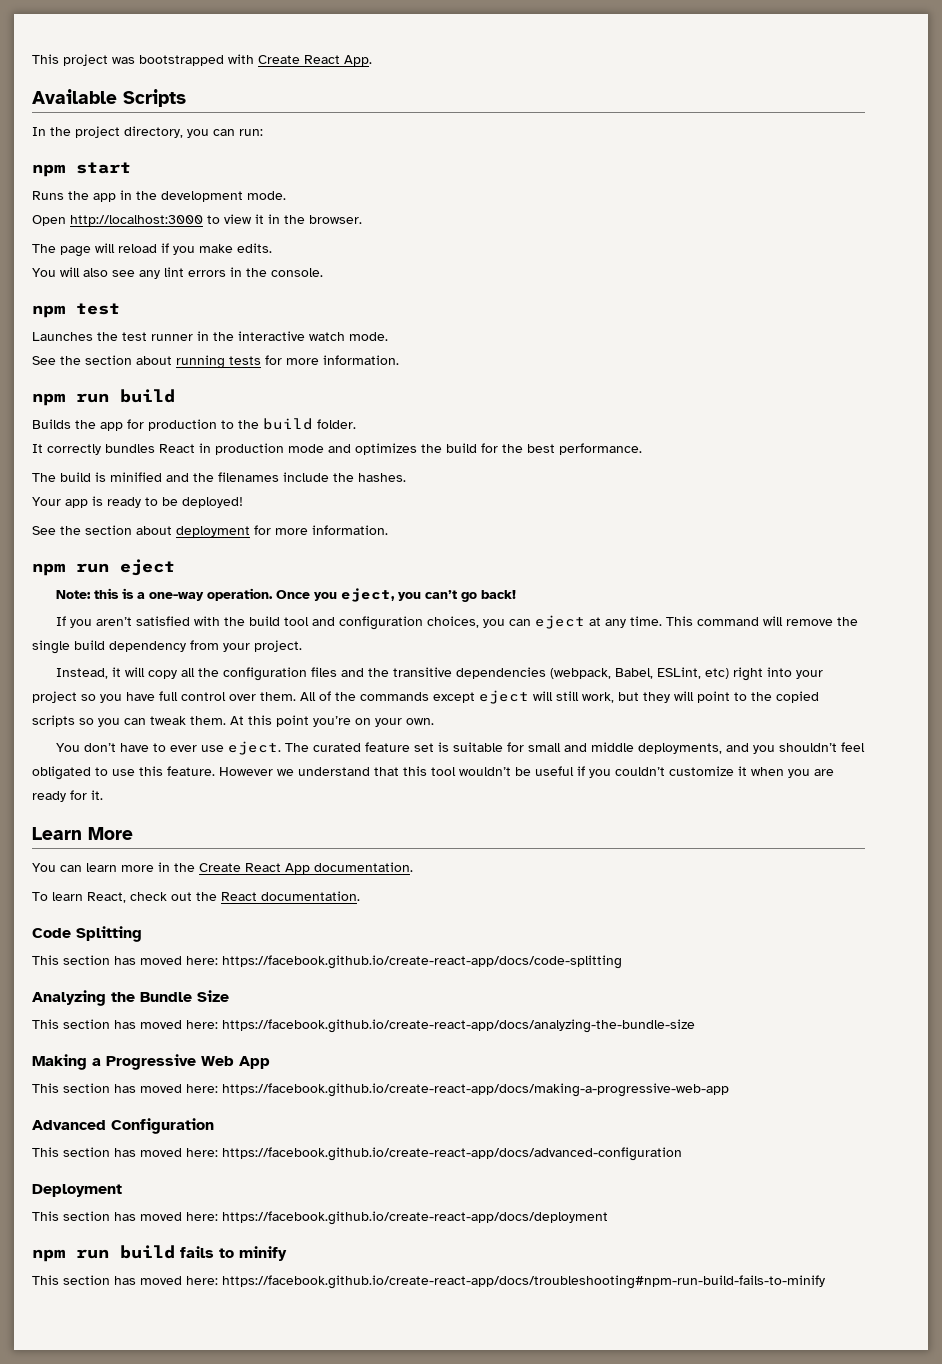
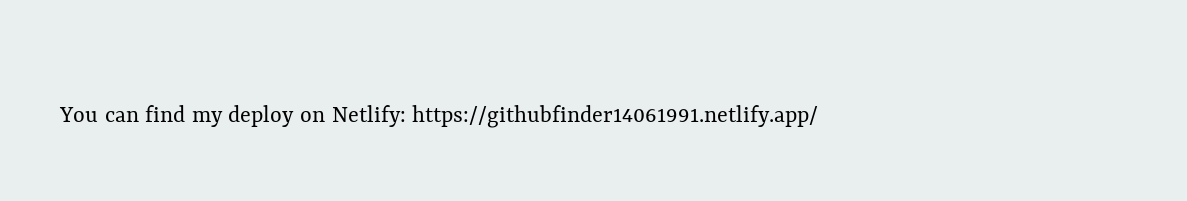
- This project was bootstrapped with Create React App.
- Available Scripts
- In the project directory, you can run:
- npm start
- Runs the app in the development mode.
- Open http://localhost:3000 to view it in the browser.
- The page will reload if you make edits.
- You will also see any lint errors in the console.
- npm test
- Launches the test runner in the interactive watch mode.
- See the section about running tests for more information.
- npm run build
- Builds the app for production to the build folder.
- It correctly bundles React in production mode and optimizes the build for the best performance.
- The build is minified and the filenames include the hashes.
- Your app is ready to be deployed!
- See the section about deployment for more information.
- npm run eject
- Note: this is a one-way operation. Once you eject, you can’t go back!
- If you aren’t satisfied with the build tool and configuration choices, you can eject at any time. This command will remove the single build dependency from your project.
- Instead, it will copy all the configuration files and the transitive dependencies (webpack, Babel, ESLint, etc) right into your project so you have full control over them. All of the commands except eject will still work, but they will point to the copied scripts so you can tweak them. At this point you’re on your own.
- You don’t have to ever use eject. The curated feature set is suitable for small and middle deployments, and you shouldn’t feel obligated to use this feature. However we understand that this tool wouldn’t be useful if you couldn’t customize it when you are ready for it.
- Learn More
- You can learn more in the Create React App documentation.
- To learn React, check out the React documentation.
- Code Splitting
- This section has moved here: https://facebook.github.io/create-react-app/docs/code-splitting
- Analyzing the Bundle Size
- This section has moved here: https://facebook.github.io/create-react-app/docs/analyzing-the-bundle-size
- Making a Progressive Web App
- This section has moved here: https://facebook.github.io/create-react-app/docs/making-a-progressive-web-app
- Advanced Configuration
- This section has moved here: https://facebook.github.io/create-react-app/docs/advanced-configuration
- Deployment
- This section has moved here: https://facebook.github.io/create-react-app/docs/deployment
- npm run build fails to minify
- This section has moved here: https://facebook.github.io/create-react-app/docs/troubleshooting#npm-run-build-fails-to-minify
+ You can find my deploy on Netlify: https://githubfinder14061991.netlify.app/

